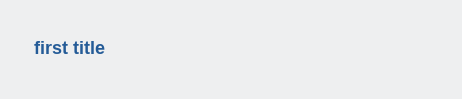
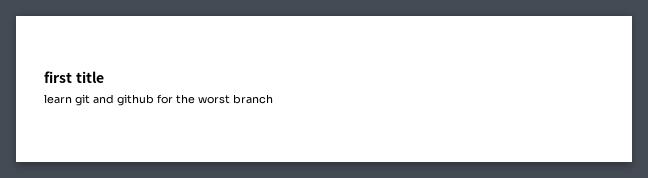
+ learn git and github for the worst branch

